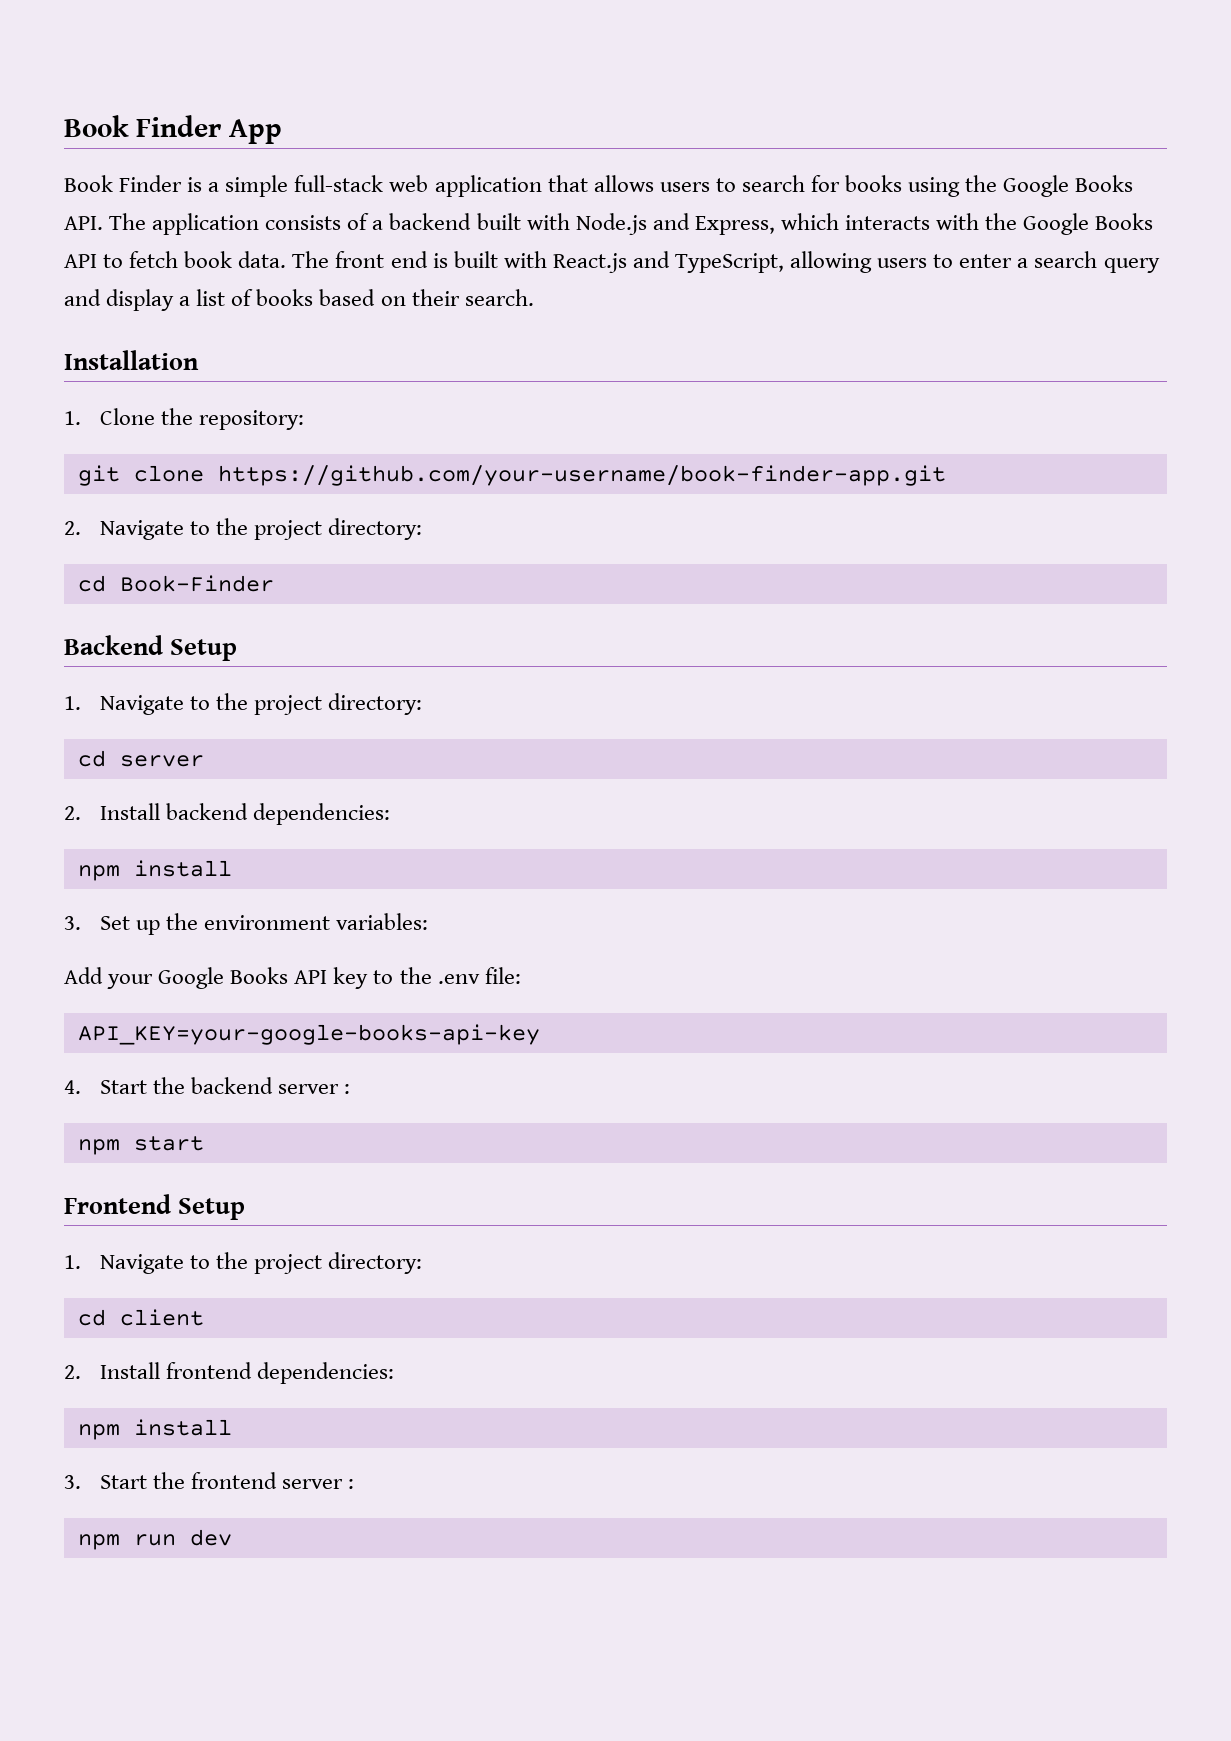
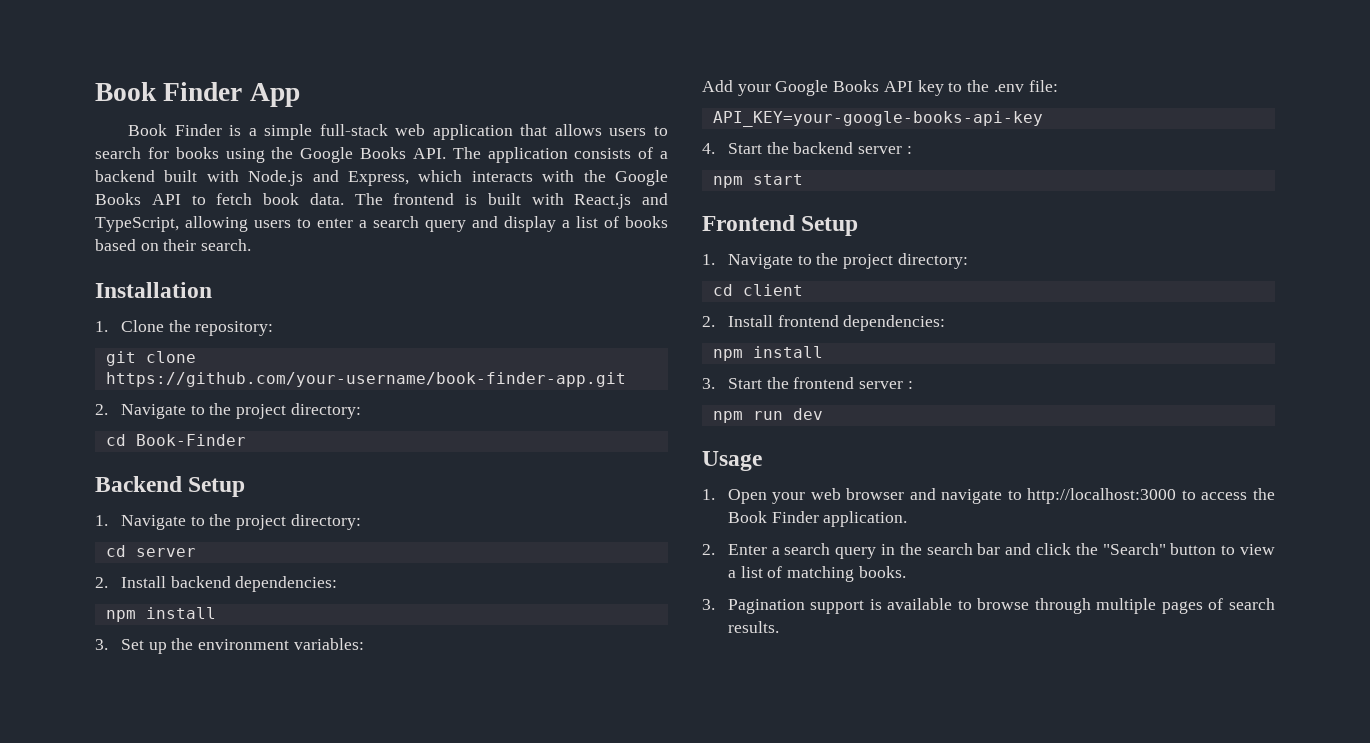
- The front end is built with React.js and TypeScript, allowing users to enter a search query and display a list of books based on their search.
+ The frontend is built with React.js and TypeScript, allowing users to enter a search query and display a list of books based on their search.
+ Usage
+ 1. Open your web browser and navigate to http://localhost:3000 to access the Book Finder application.
+ 2. Enter a search query in the search bar and click the "Search" button to view a list of matching books.
+ 3. Pagination support is available to browse through multiple pages of search results.

